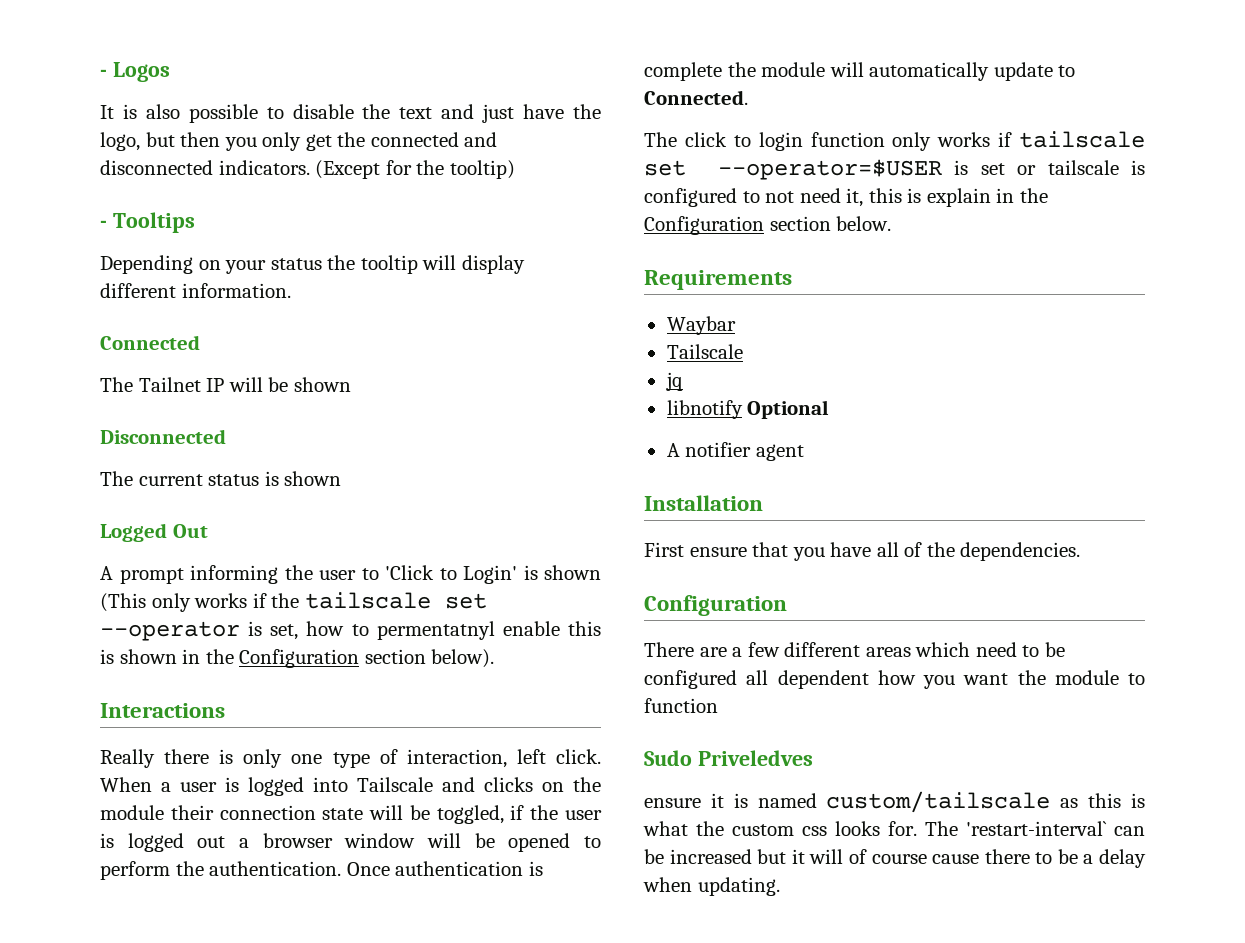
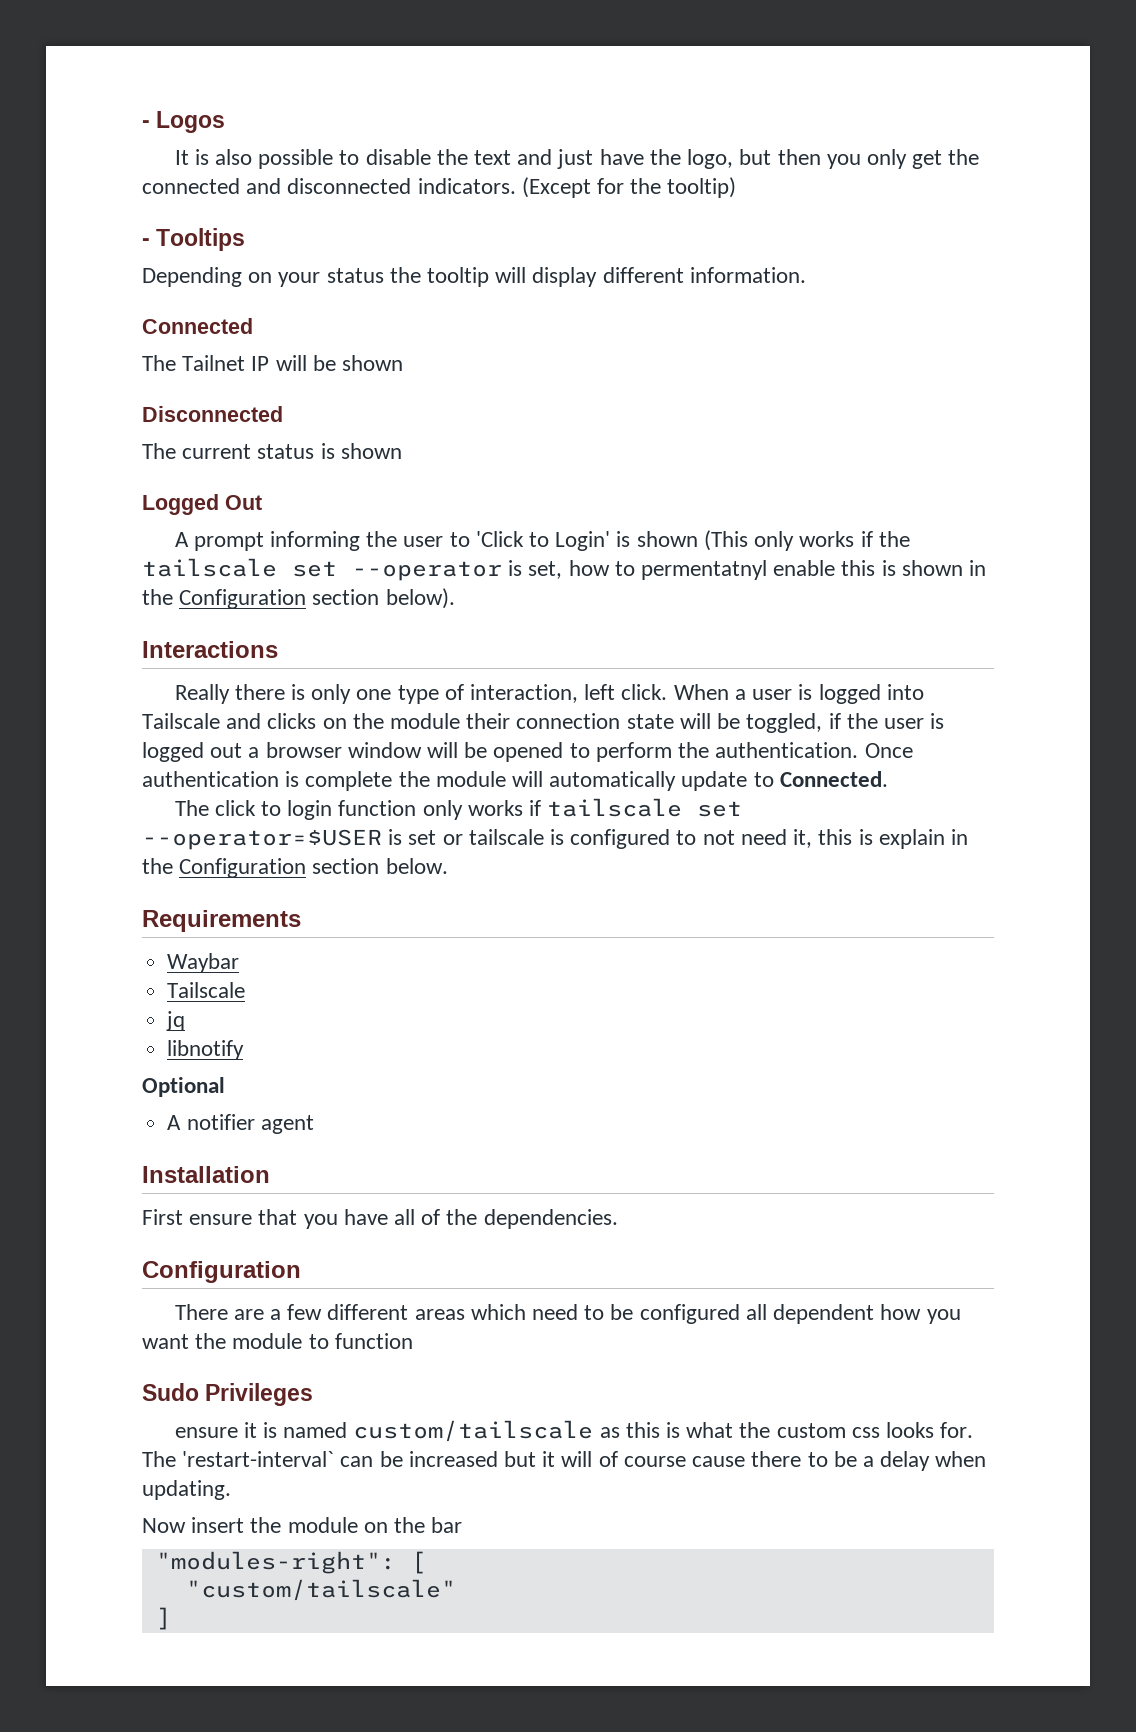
- libnotify Optional
+ libnotify
+ Optional
- Sudo Priveledves
+ Sudo Privileges
+ Now insert the module on the bar
+ "modules-right": [
+ "custom/tailscale"
+ ]

